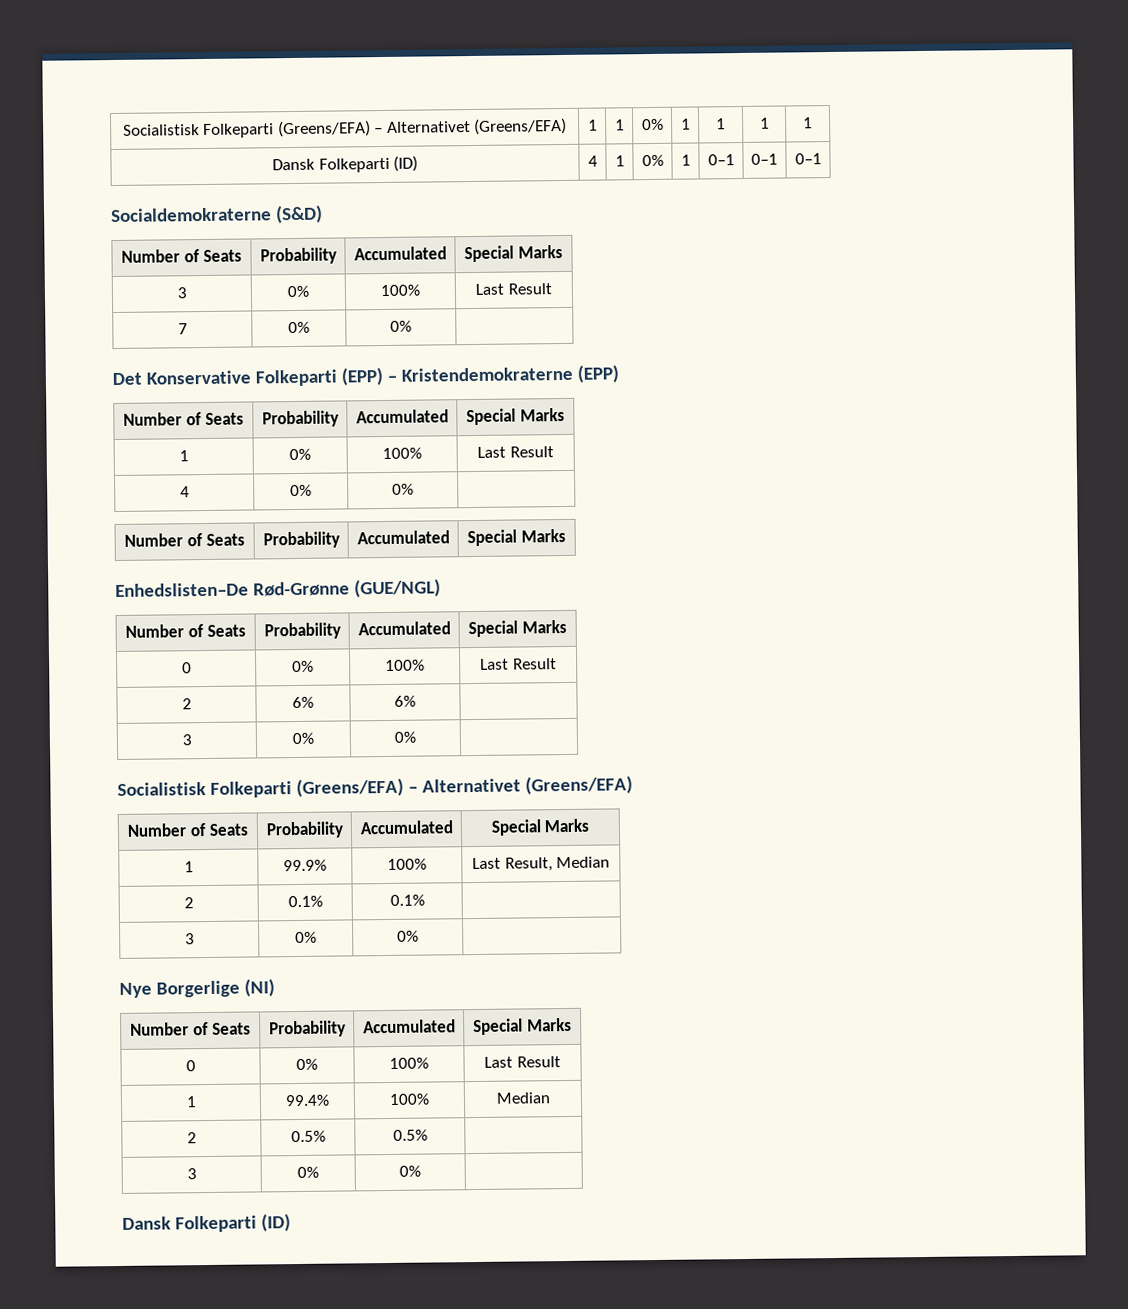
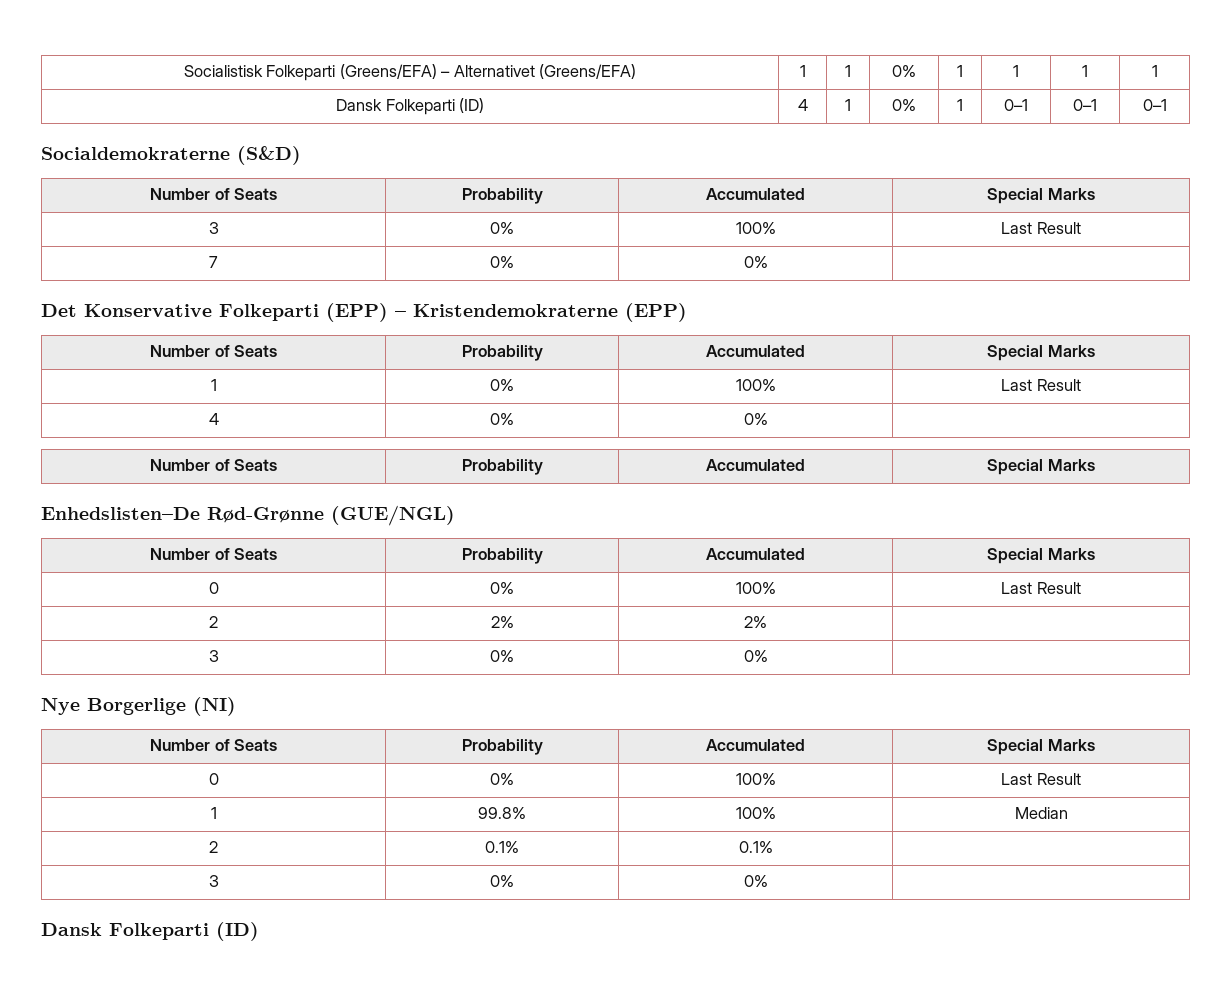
- 2 | 6% | 6% |
- 3 | 0% | 0% |
- Socialistisk Folkeparti (Greens/EFA) – Alternativet (Greens/EFA)
- Number of Seats | Probability | Accumulated | Special Marks
- 1 | 99.9% | 100% | Last Result, Median
- 2 | 0.1% | 0.1% |
+ 2 | 2% | 2% |
- 1 | 99.4% | 100% | Median
+ 1 | 99.8% | 100% | Median
- 2 | 0.5% | 0.5% |
+ 2 | 0.1% | 0.1% |

